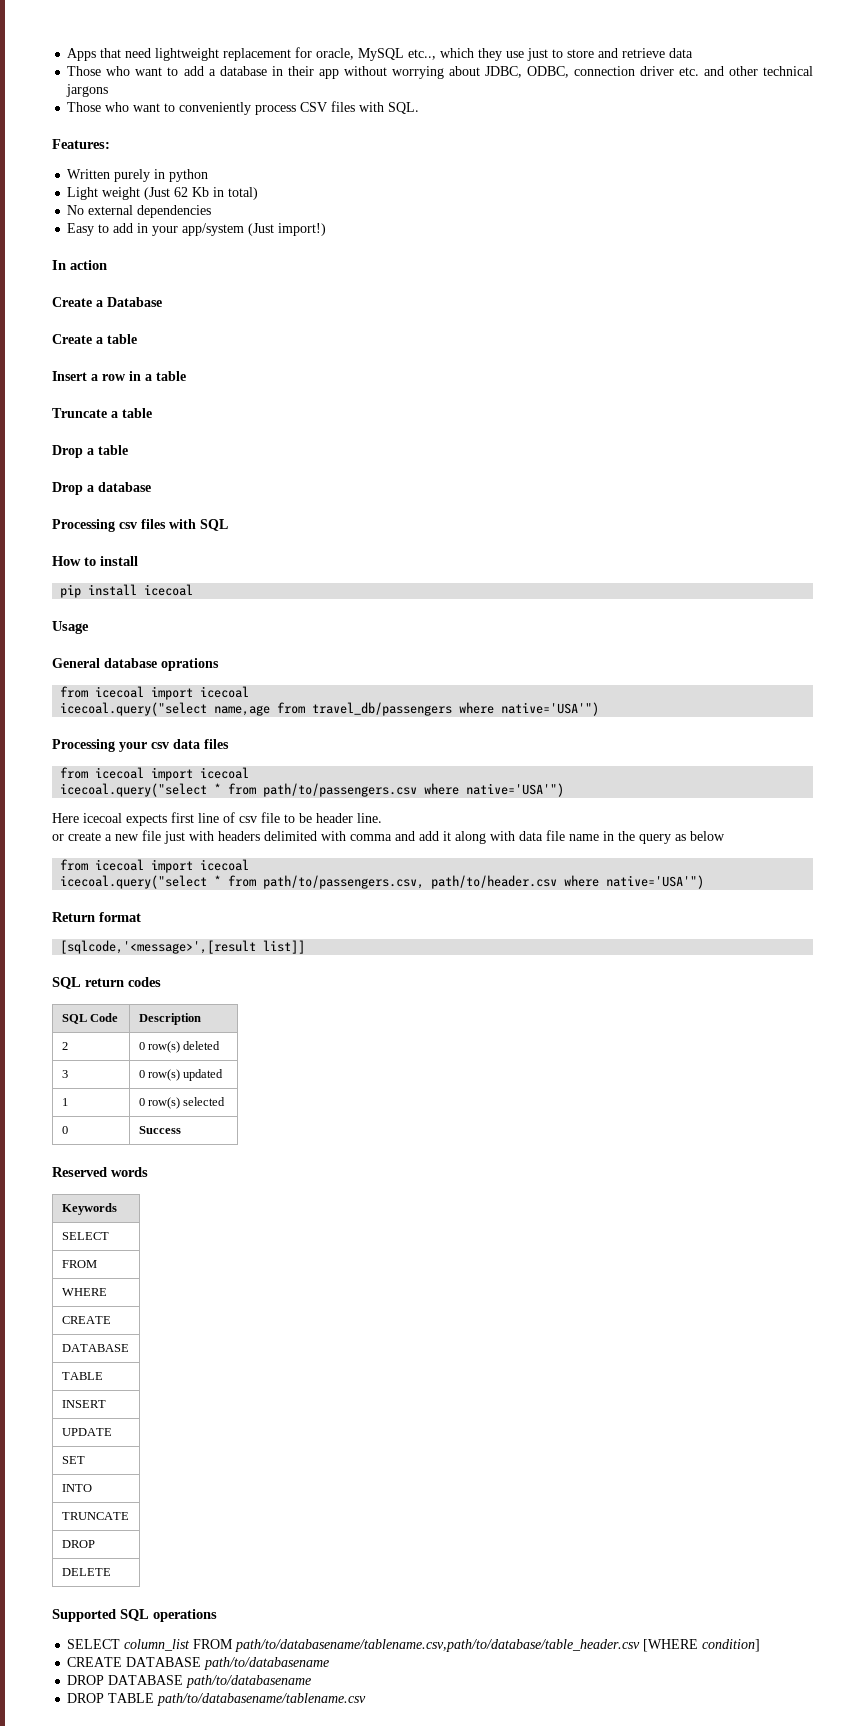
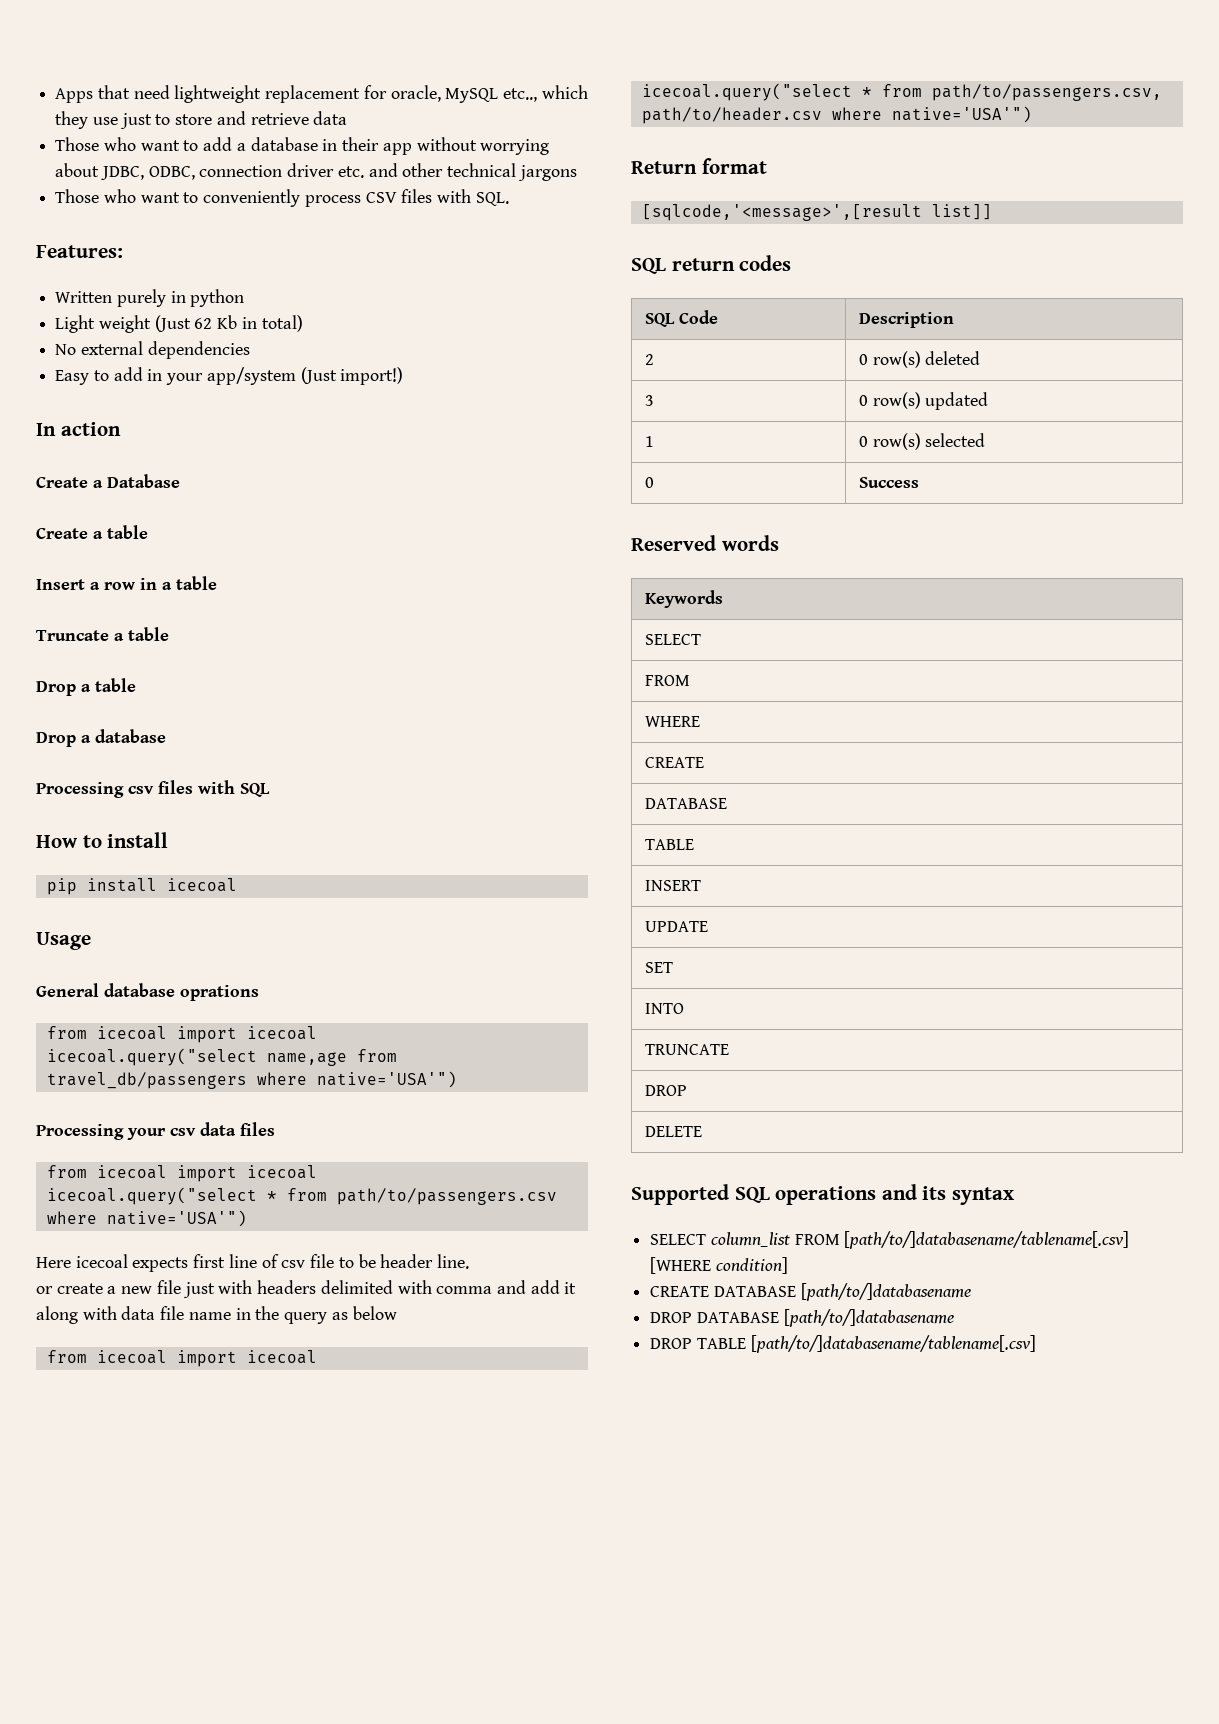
- Supported SQL operations
+ Supported SQL operations and its syntax
- SELECT column_list FROM path/to/databasename/tablename.csv,path/to/database/table_header.csv [WHERE condition]
+ SELECT column_list FROM [path/to/]databasename/tablename[.csv] [WHERE condition]
- CREATE DATABASE path/to/databasename
+ CREATE DATABASE [path/to/]databasename
- DROP DATABASE path/to/databasename
+ DROP DATABASE [path/to/]databasename
- DROP TABLE path/to/databasename/tablename.csv
+ DROP TABLE [path/to/]databasename/tablename[.csv]

